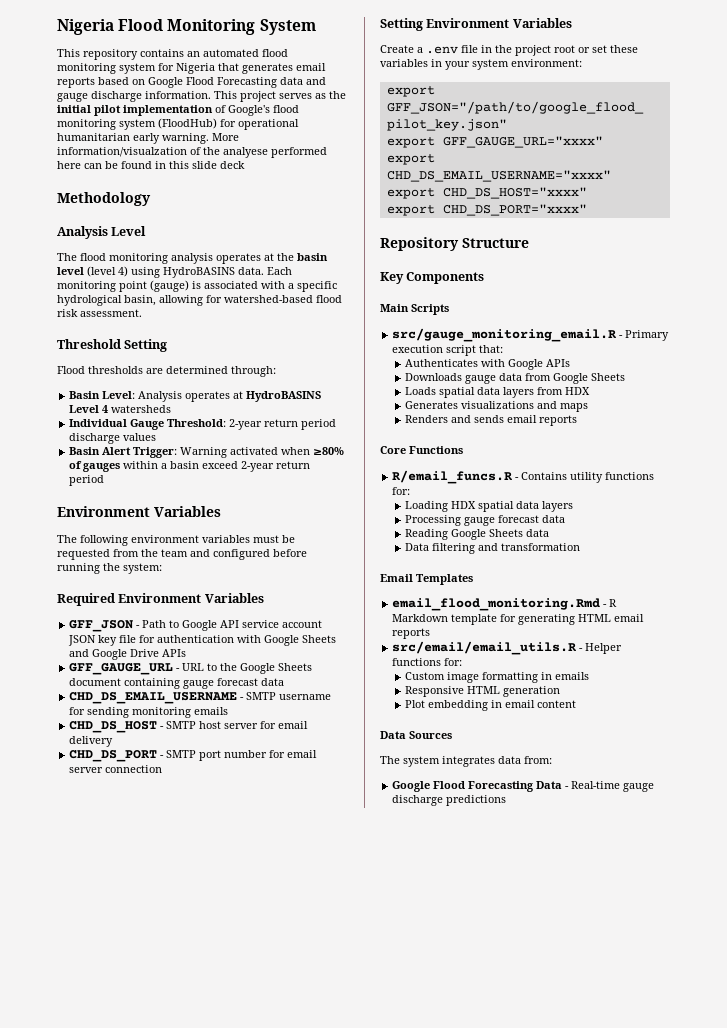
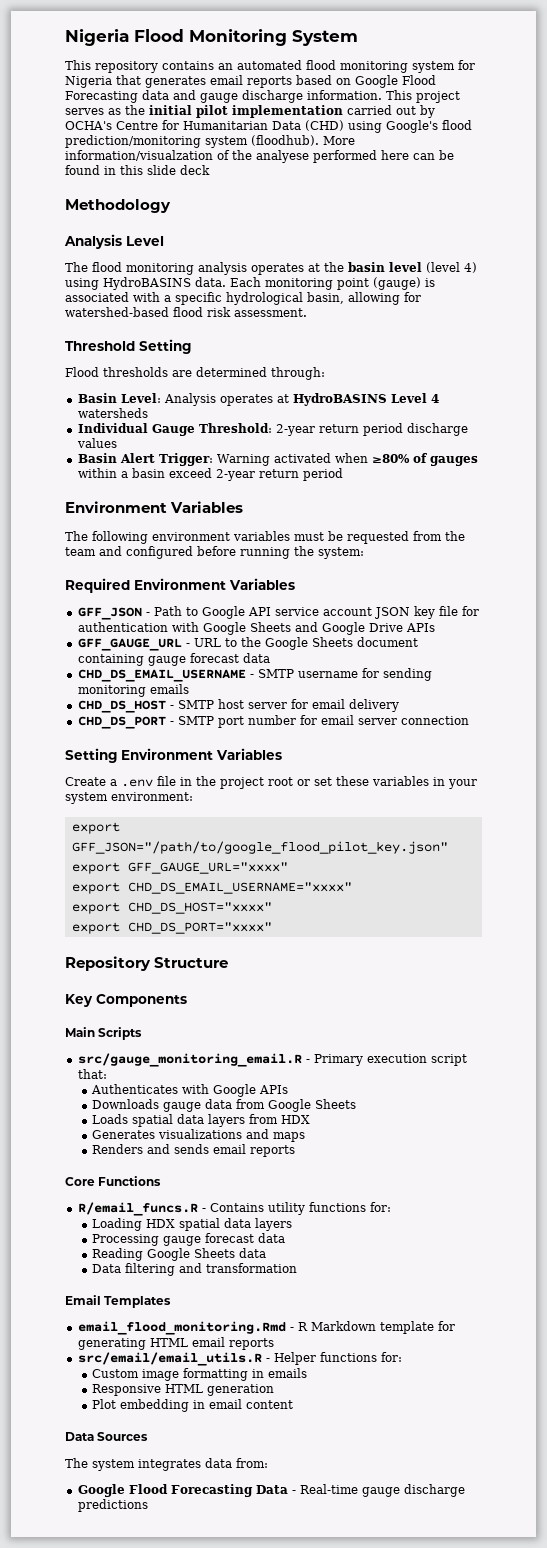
- This project serves as the initial pilot implementation of Google's flood monitoring system (FloodHub) for operational humanitarian early warning.
+ This project serves as the initial pilot implementation carried out by OCHA's Centre for Humanitarian Data (CHD) using Google's flood prediction/monitoring system (floodhub).

